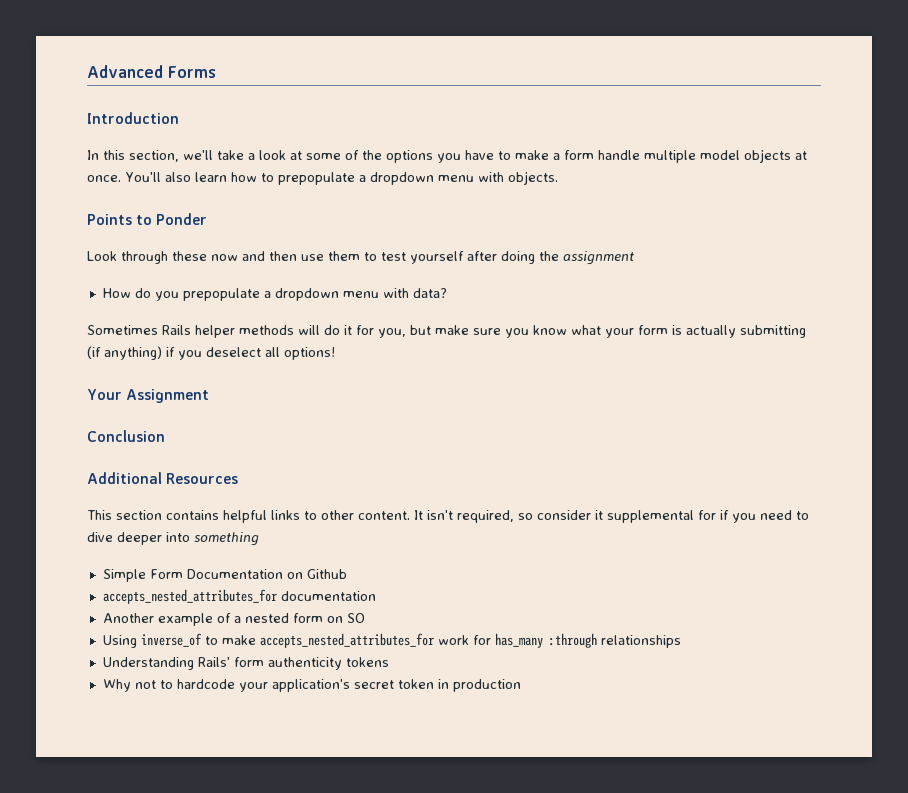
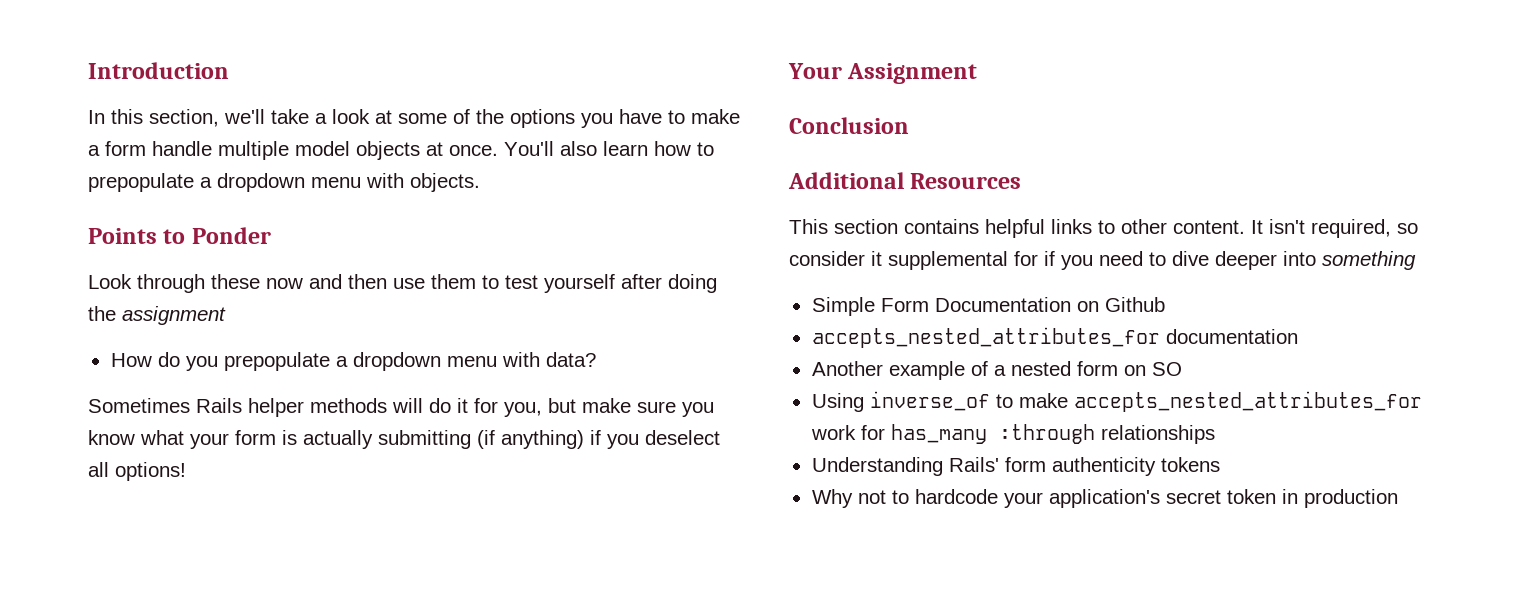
- Advanced Forms

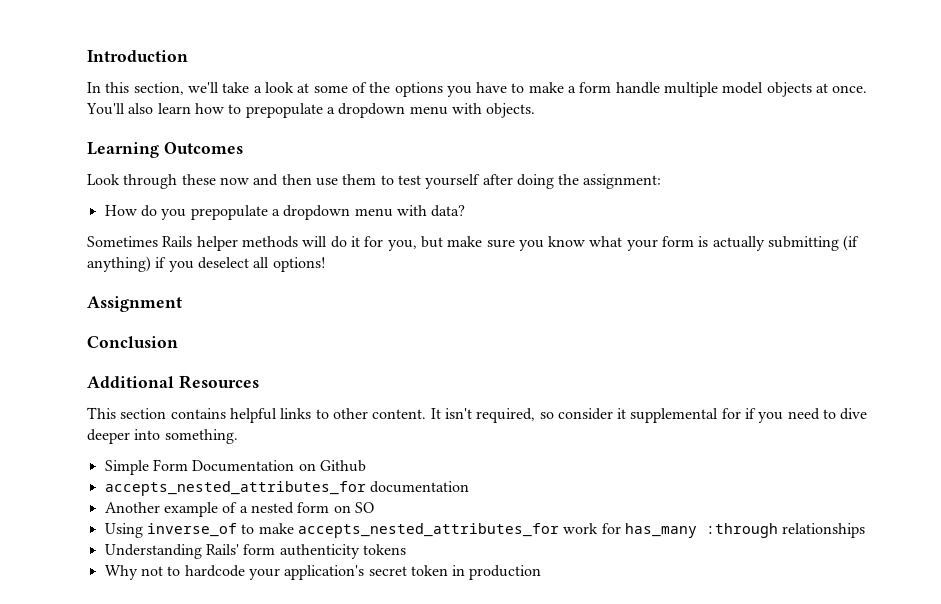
- Points to Ponder
+ Learning Outcomes
- Look through these now and then use them to test yourself after doing the assignment
+ Look through these now and then use them to test yourself after doing the assignment:
- Your Assignment
+ Assignment
- It isn't required, so consider it supplemental for if you need to dive deeper into something
+ It isn't required, so consider it supplemental for if you need to dive deeper into something.

